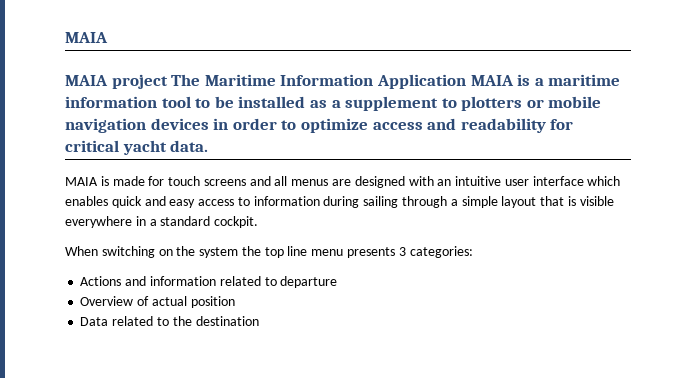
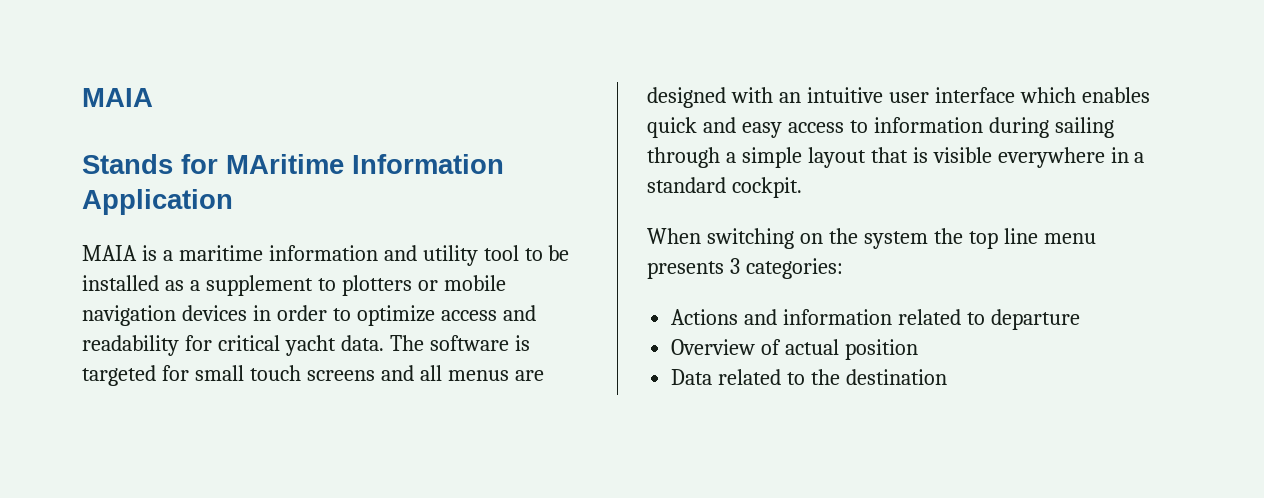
- MAIA project The Maritime Information Application MAIA is a maritime information tool to be installed as a supplement to plotters or mobile navigation devices in order to optimize access and readability for critical yacht data.
- MAIA is made for touch screens and all menus are designed with an intuitive user interface which enables quick and easy access to information during sailing through a simple layout that is visible everywhere in a standard cockpit.
+ Stands for MAritime Information Application
+ MAIA is a maritime information and utility tool to be installed as a supplement to plotters or mobile navigation devices in order to optimize access and readability for critical yacht data. The software is targeted for small touch screens and all menus are designed with an intuitive user interface which enables quick and easy access to information during sailing through a simple layout that is visible everywhere in a standard cockpit.

